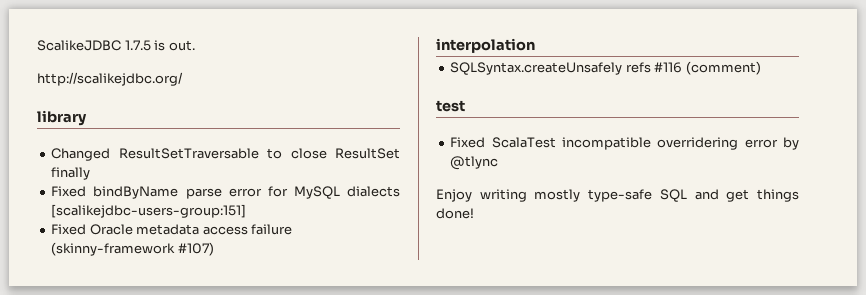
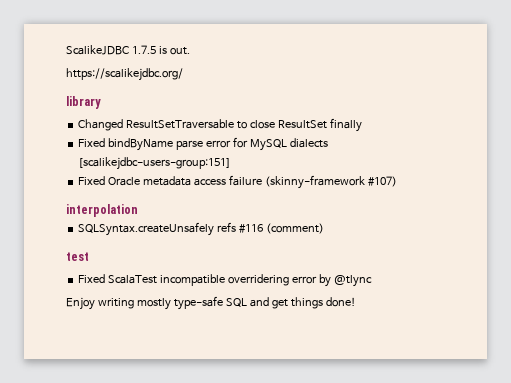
- http://scalikejdbc.org/
+ https://scalikejdbc.org/

